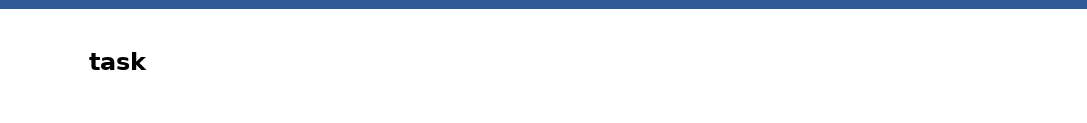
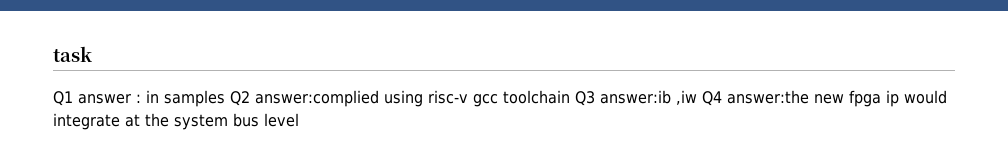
+ Q1 answer : in samples Q2 answer:complied using risc-v gcc toolchain Q3 answer:ib ,iw Q4 answer:the new fpga ip would integrate at the system bus level

